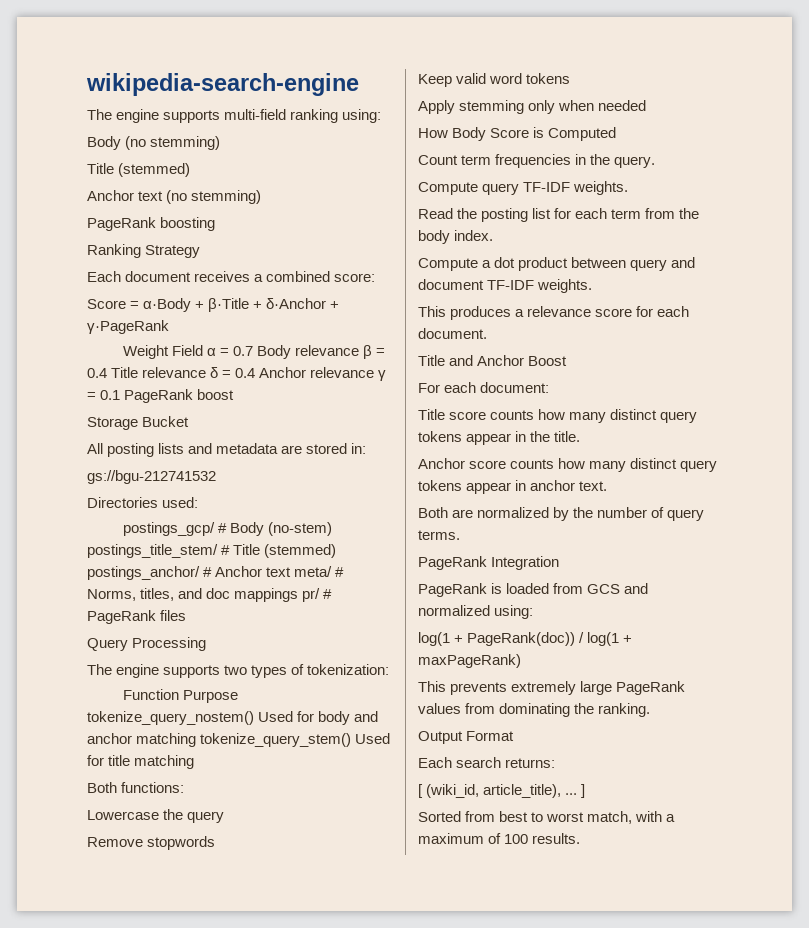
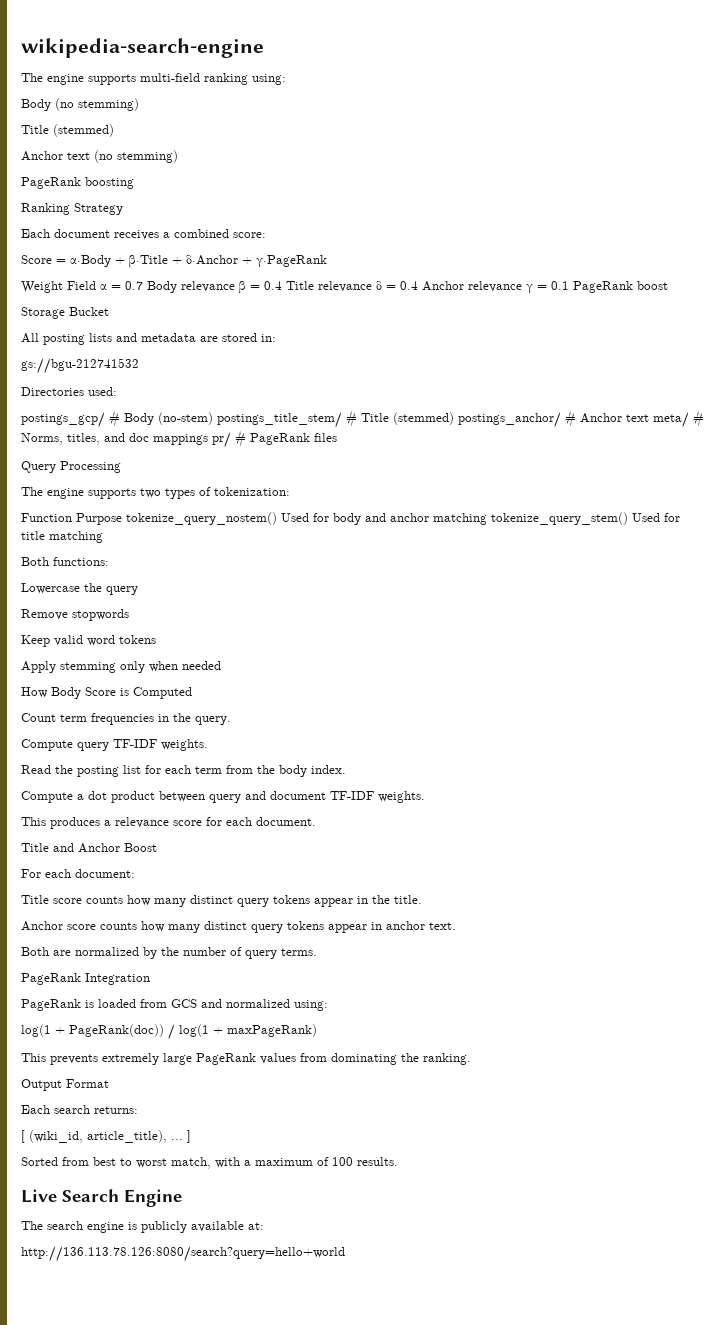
+ Live Search Engine
+ The search engine is publicly available at:
+ http://136.113.78.126:8080/search?query=hello+world

